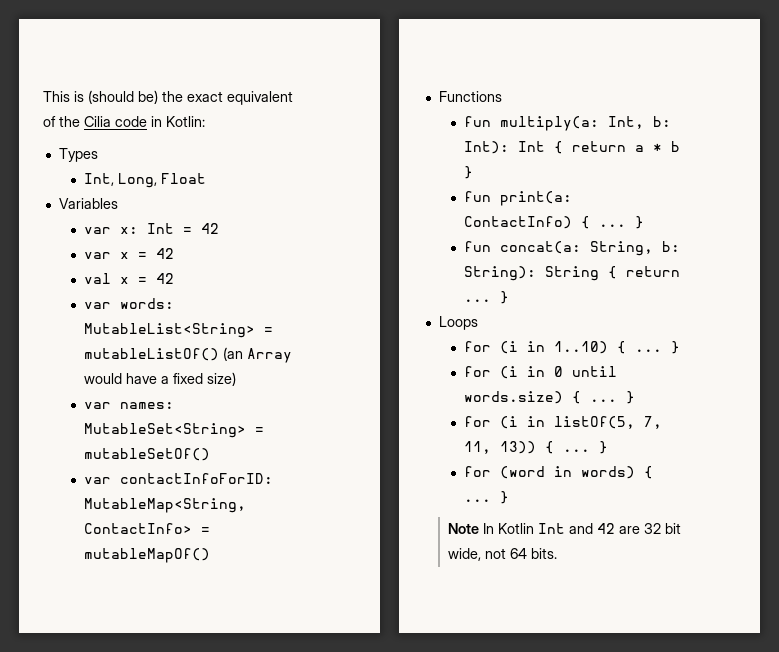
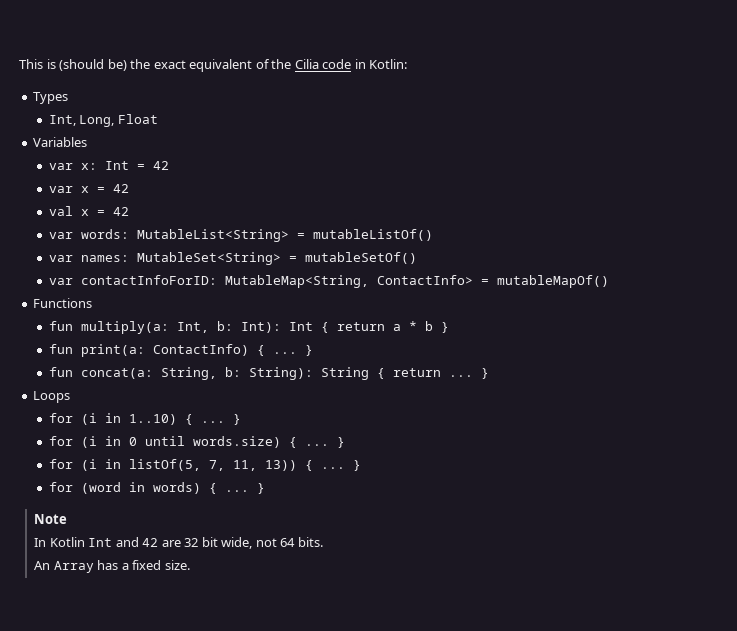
- var words: MutableList<String> = mutableListOf() (an Array would have a fixed size)
+ var words: MutableList<String> = mutableListOf()
- Note In Kotlin Int and 42 are 32 bit wide, not 64 bits.
+ Note
+ In Kotlin Int and 42 are 32 bit wide, not 64 bits.
+ An Array has a fixed size.

